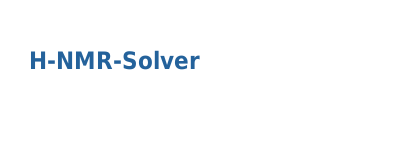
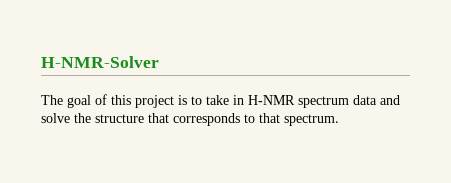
+ The goal of this project is to take in H-NMR spectrum data and solve the structure that corresponds to that spectrum.

